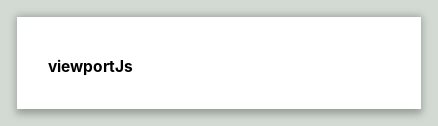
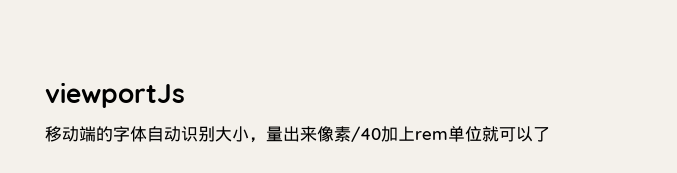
+ 移动端的字体自动识别大小，量出来像素/40加上rem单位就可以了

